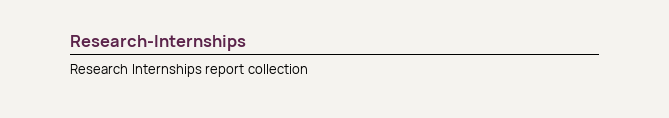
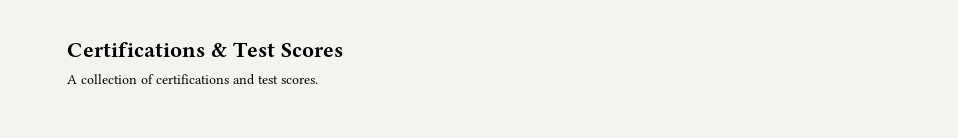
- Research-Internships
- Research Internships report collection
+ Certifications & Test Scores
+ A collection of certifications and test scores.

